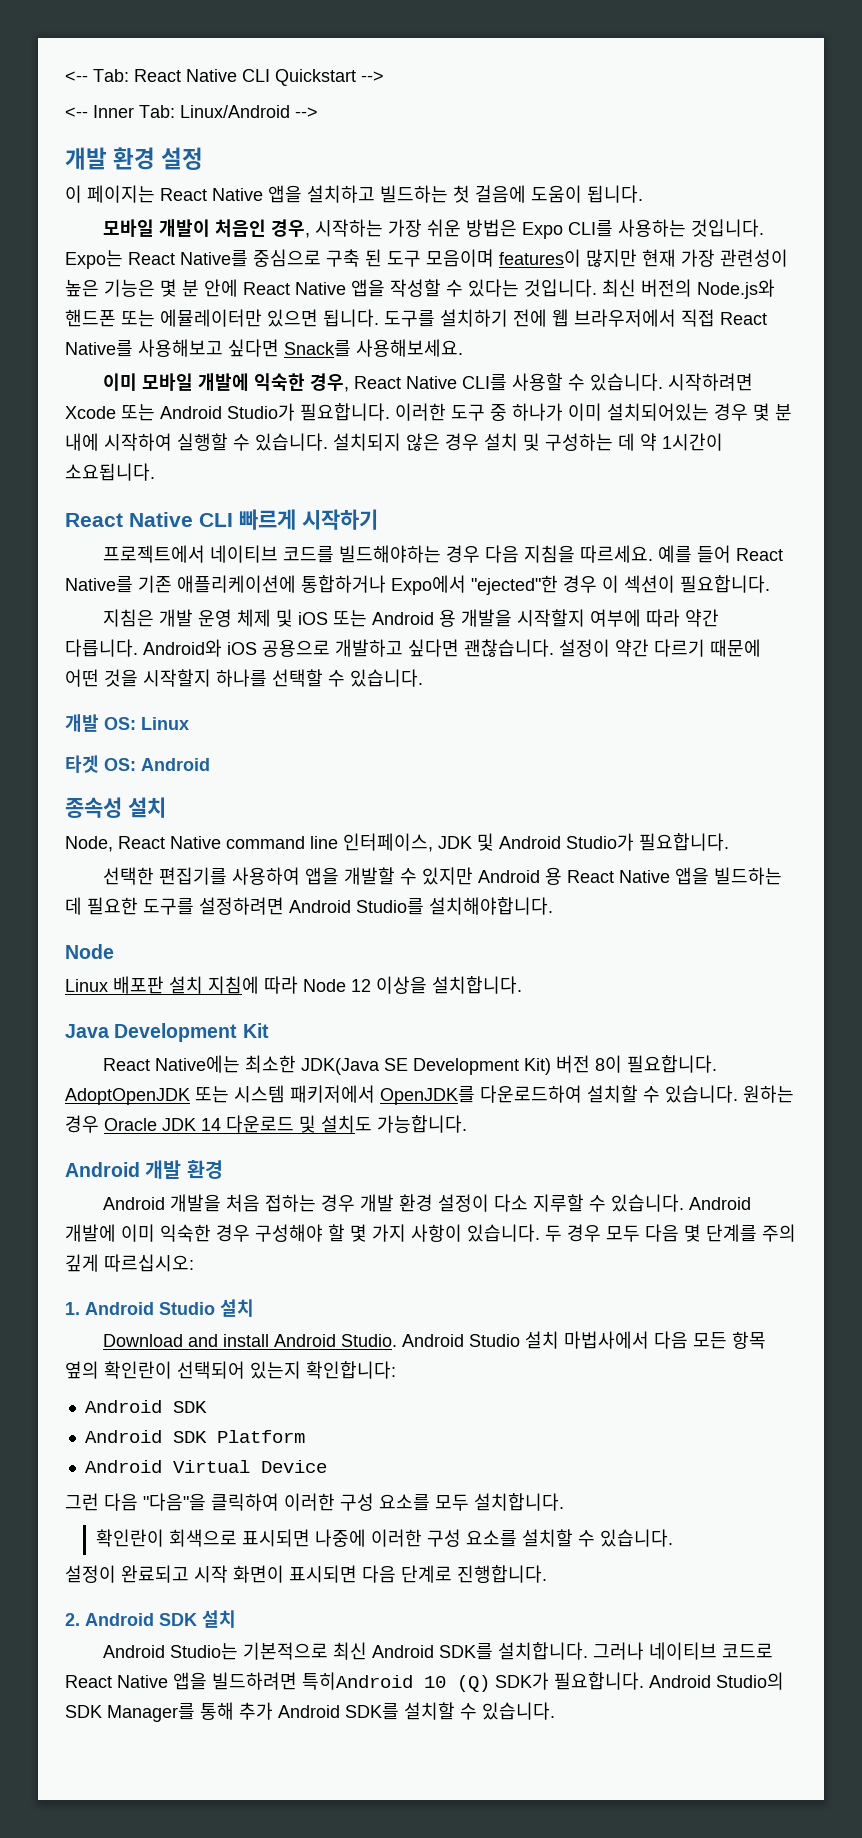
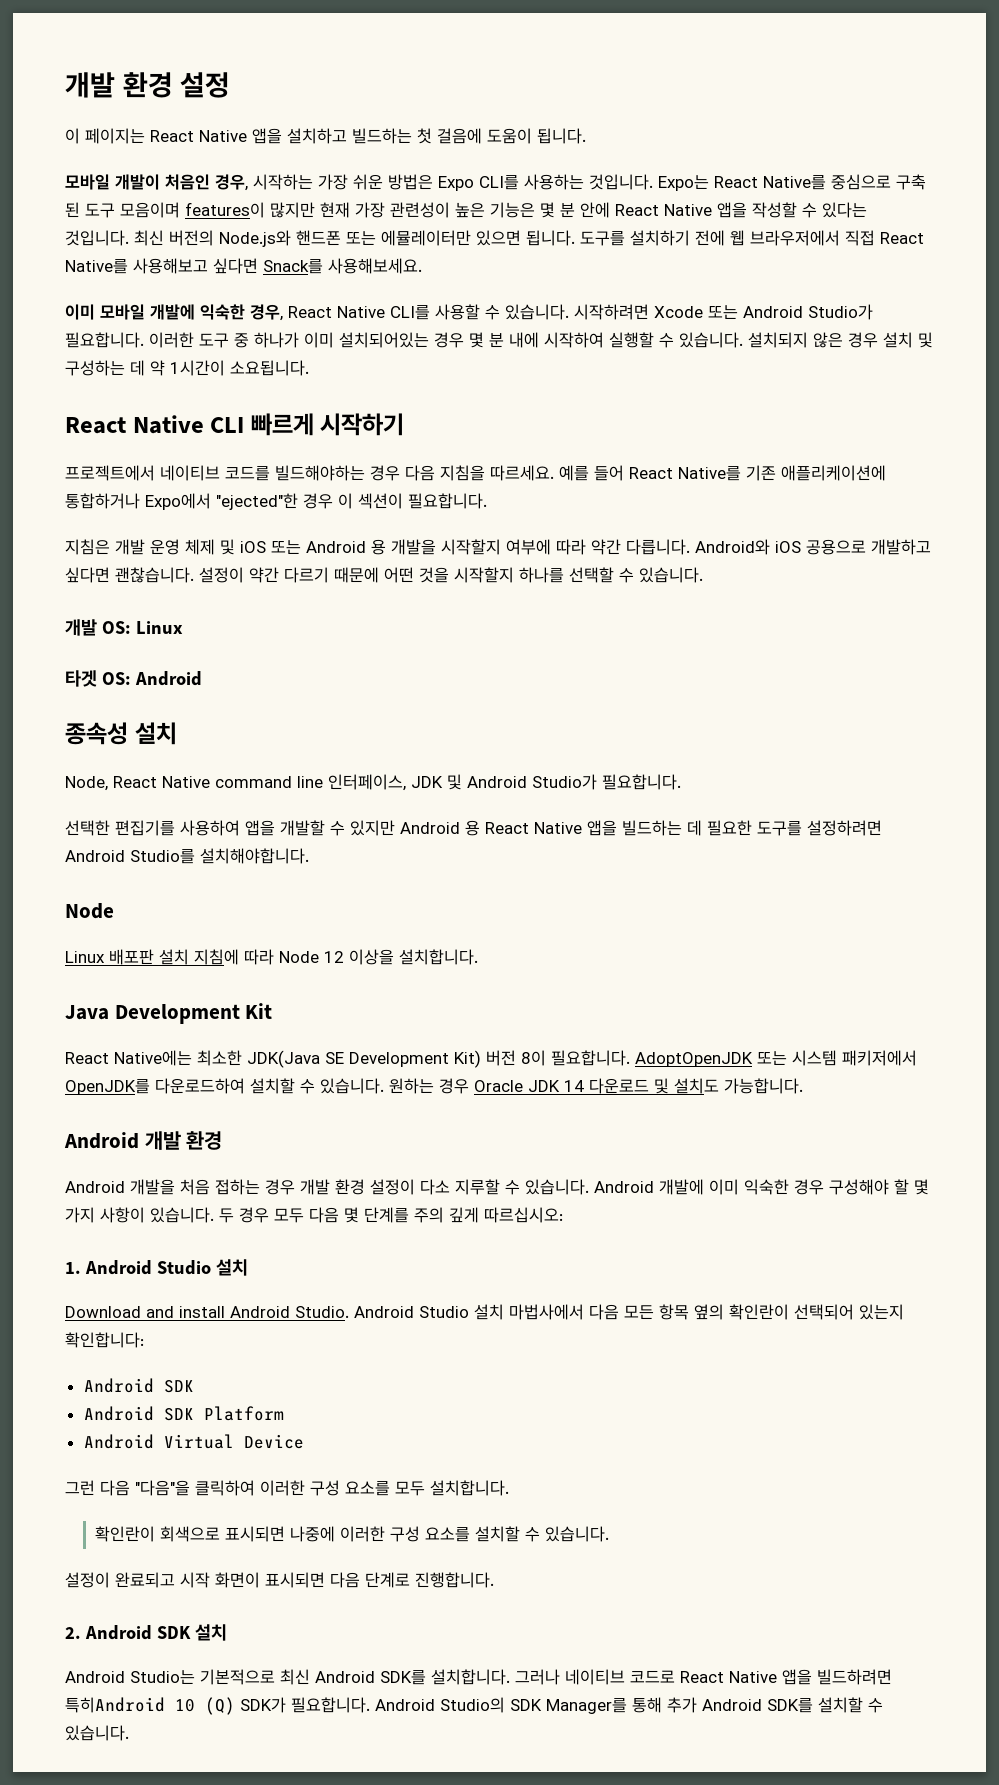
- <-- Tab: React Native CLI Quickstart -->
- <-- Inner Tab: Linux/Android -->

